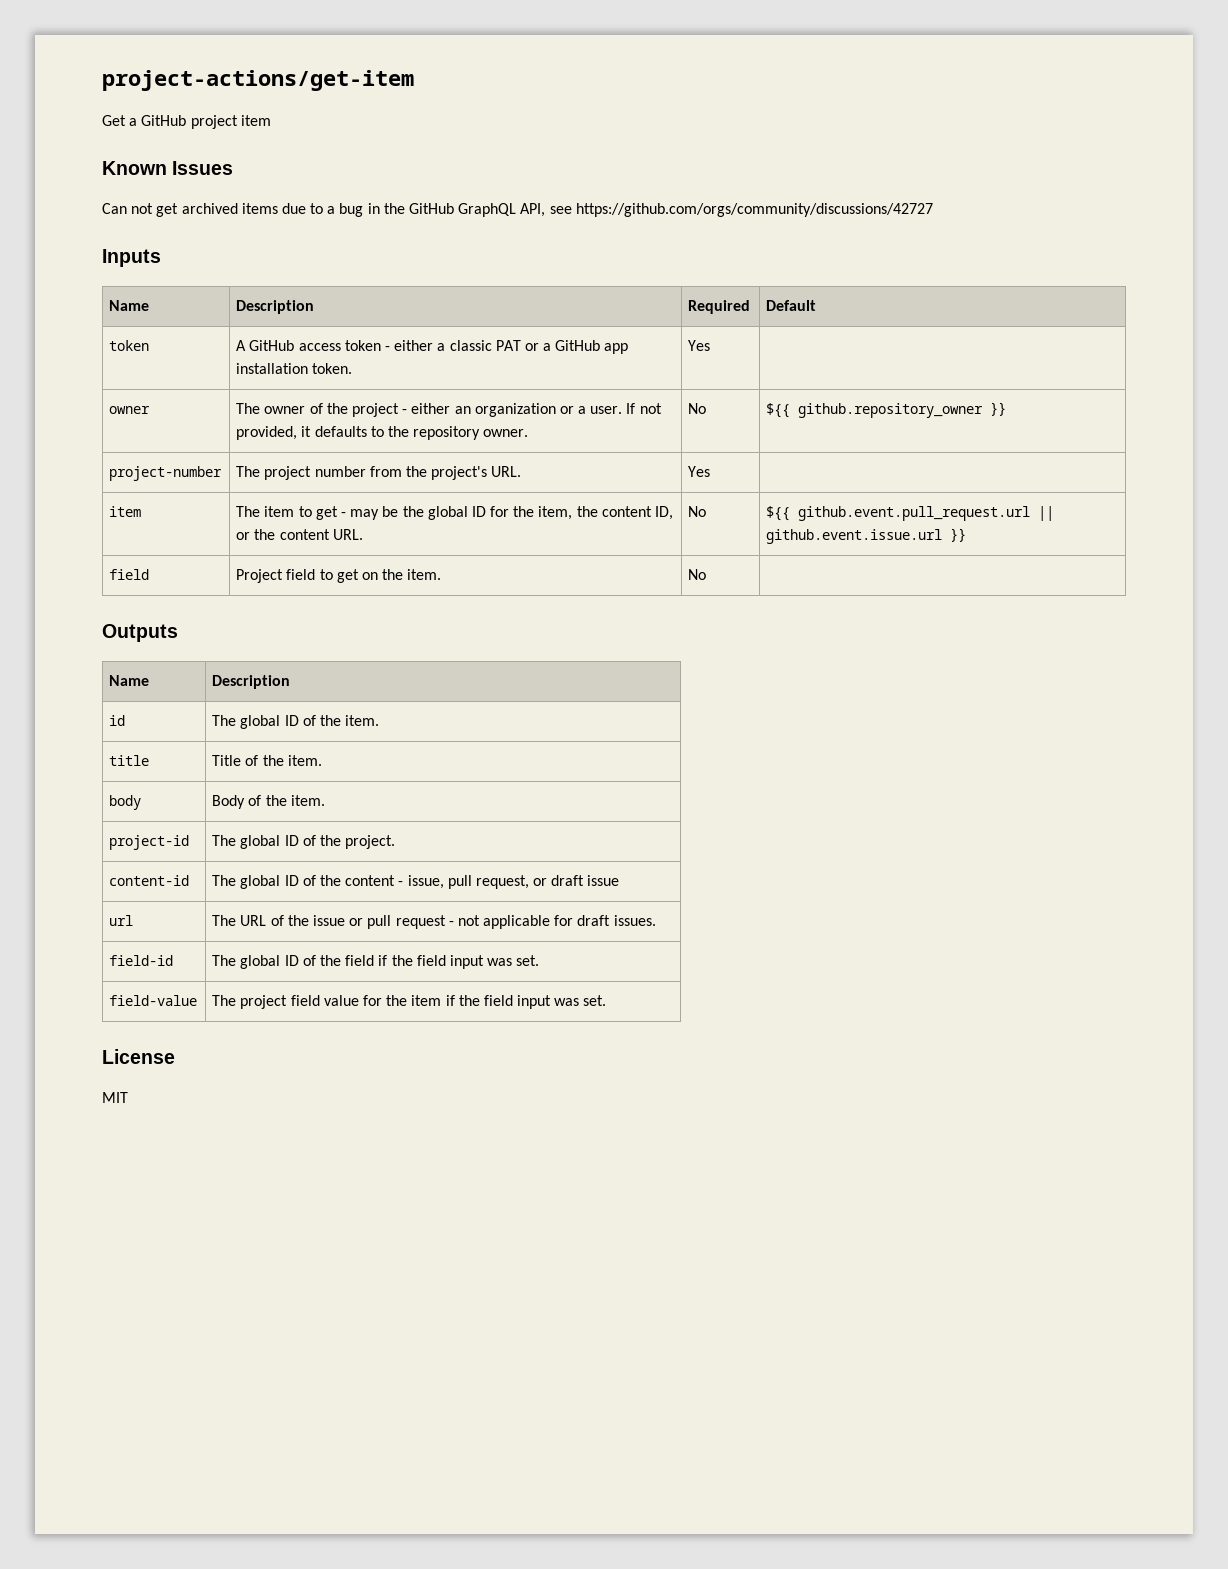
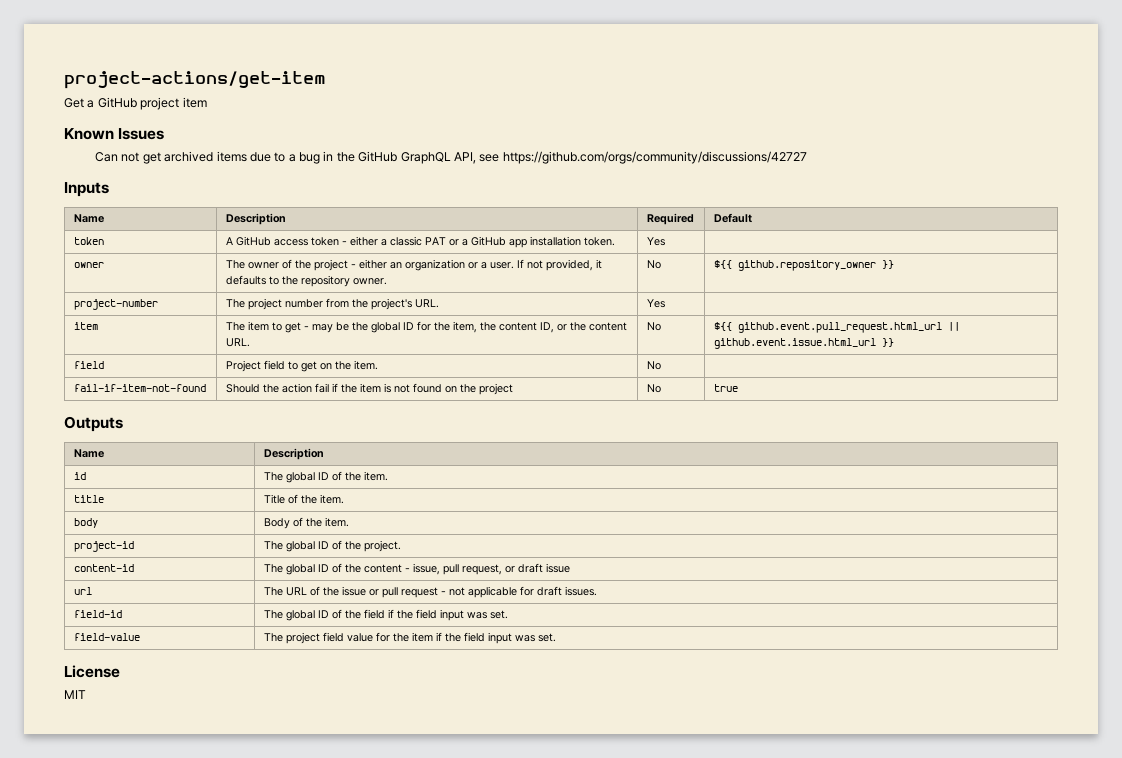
- item | The item to get - may be the global ID for the item, the content ID, or the content URL. | No | ${{ github.event.pull_request.url || github.event.issue.url }}
+ item | The item to get - may be the global ID for the item, the content ID, or the content URL. | No | ${{ github.event.pull_request.html_url || github.event.issue.html_url }}
+ fail-if-item-not-found | Should the action fail if the item is not found on the project | No | true

